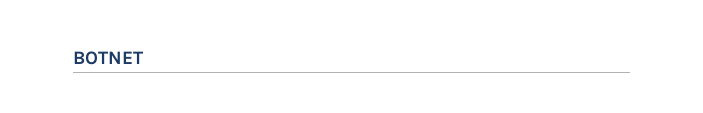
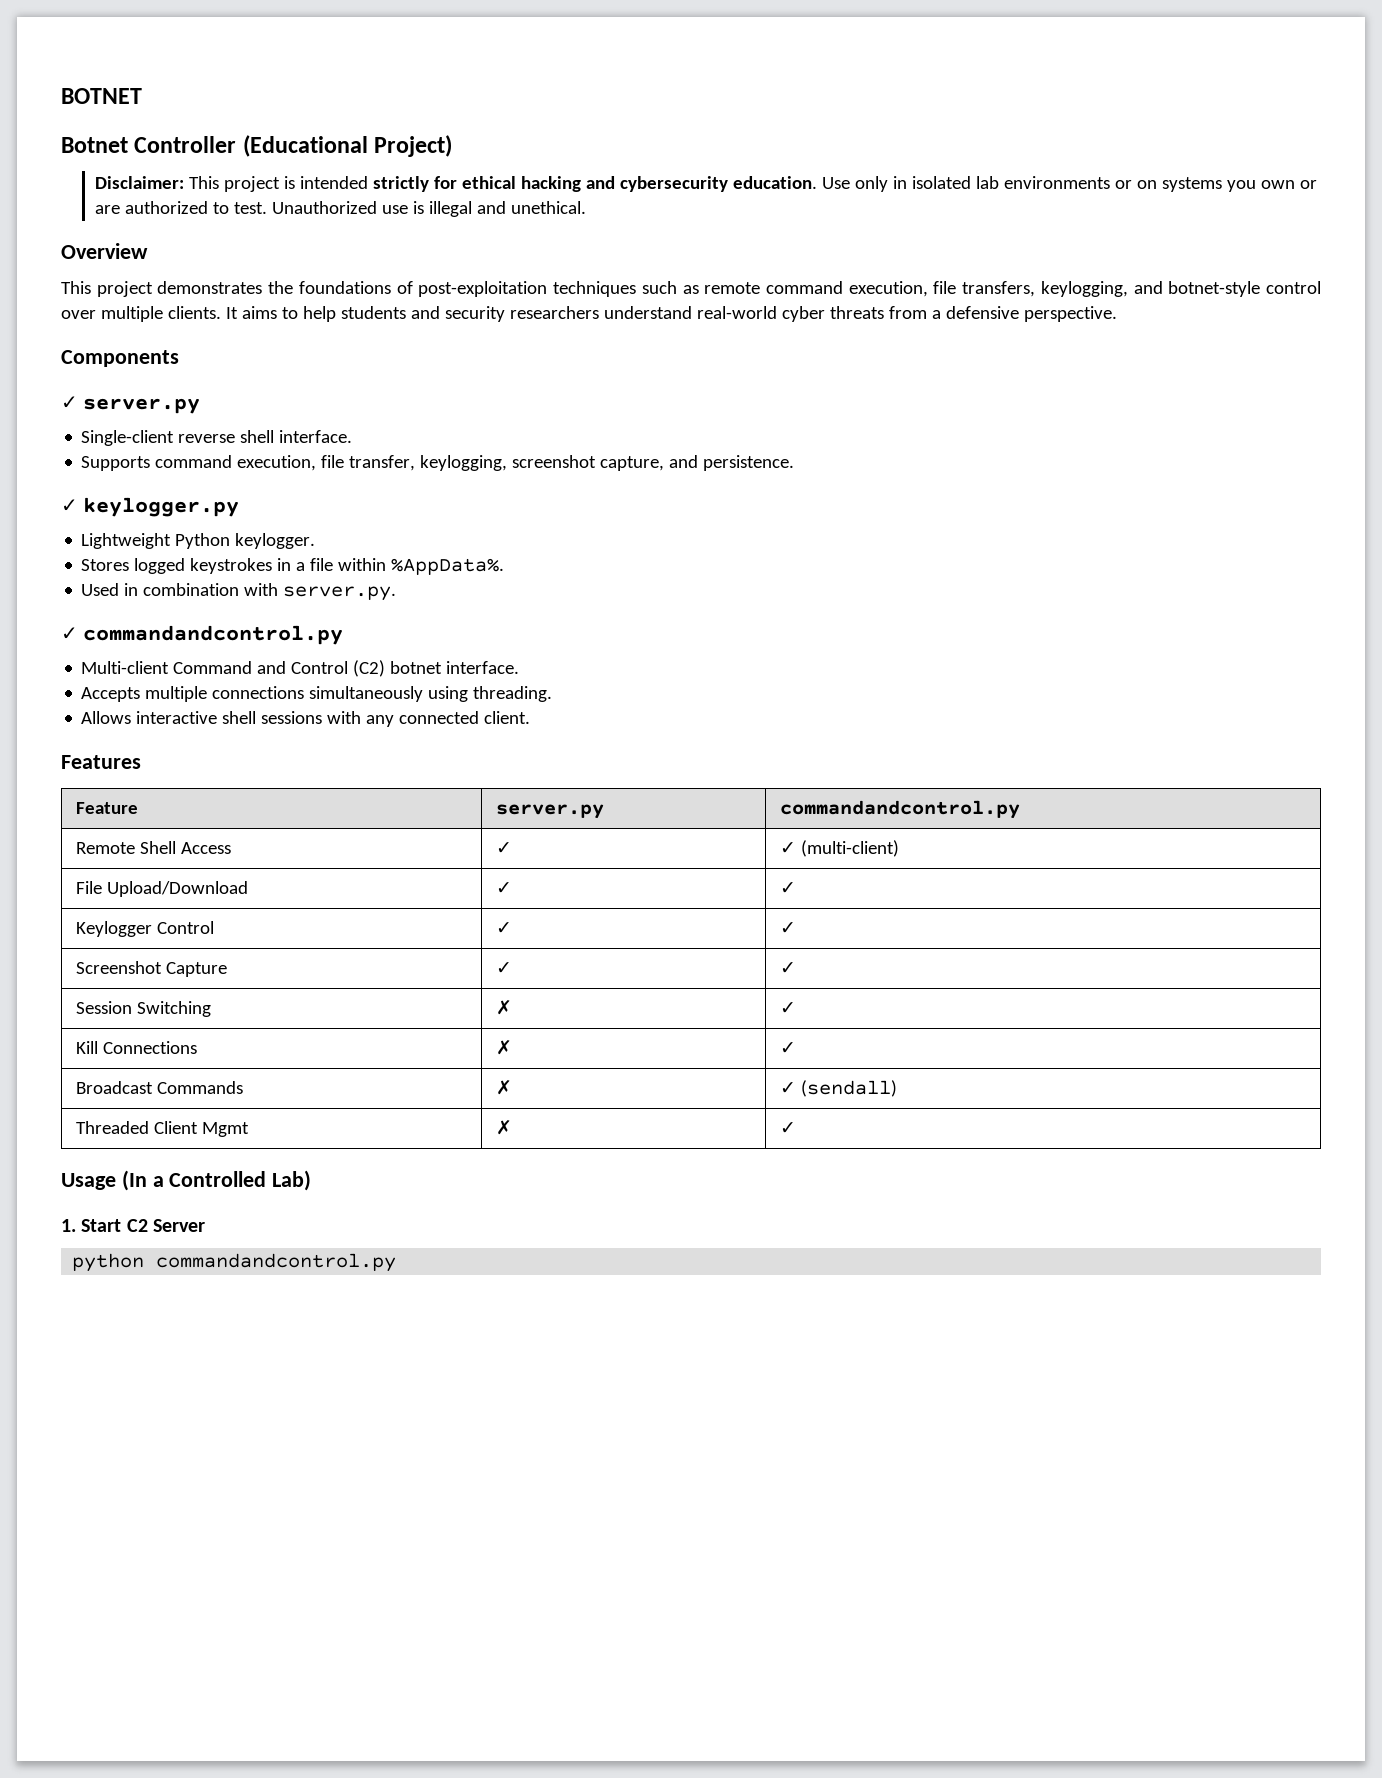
+ Botnet Controller (Educational Project)
+ Disclaimer: This project is intended strictly for ethical hacking and cybersecurity education. Use only in isolated lab environments or on systems you own or are authorized to test. Unauthorized use is illegal and unethical.
+ Overview
+ This project demonstrates the foundations of post-exploitation techniques such as remote command execution, file transfers, keylogging, and botnet-style control over multiple clients. It aims to help students and security researchers understand real-world cyber threats from a defensive perspective.
+ Components
+ ✓ server.py
+ Single-client reverse shell interface.
+ Supports command execution, file transfer, keylogging, screenshot capture, and persistence.
+ ✓ keylogger.py
+ Lightweight Python keylogger.
+ Stores logged keystrokes in a file within %AppData%.
+ Used in combination with server.py.
+ ✓ commandandcontrol.py
+ Multi-client Command and Control (C2) botnet interface.
+ Accepts multiple connections simultaneously using threading.
+ Allows interactive shell sessions with any connected client.
+ Features
+ Feature | server.py | commandandcontrol.py
+ Remote Shell Access | ✓ | ✓ (multi-client)
+ File Upload/Download | ✓ | ✓
+ Keylogger Control | ✓ | ✓
+ Screenshot Capture | ✓ | ✓
+ Session Switching | ✗ | ✓
+ Kill Connections | ✗ | ✓
+ Broadcast Commands | ✗ | ✓ (sendall)
+ Threaded Client Mgmt | ✗ | ✓
+ Usage (In a Controlled Lab)
+ 1. Start C2 Server
+ python commandandcontrol.py

